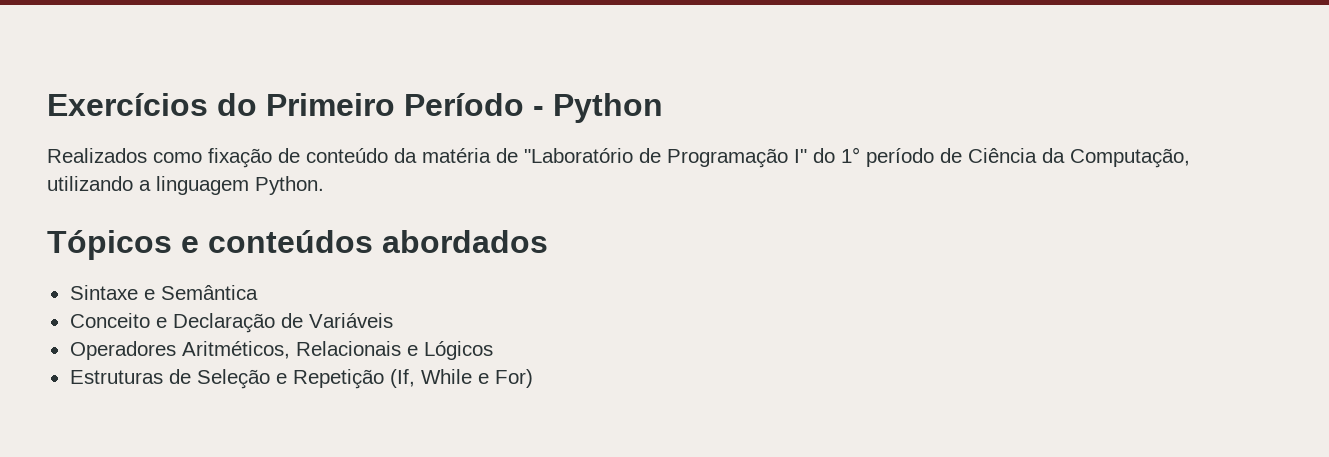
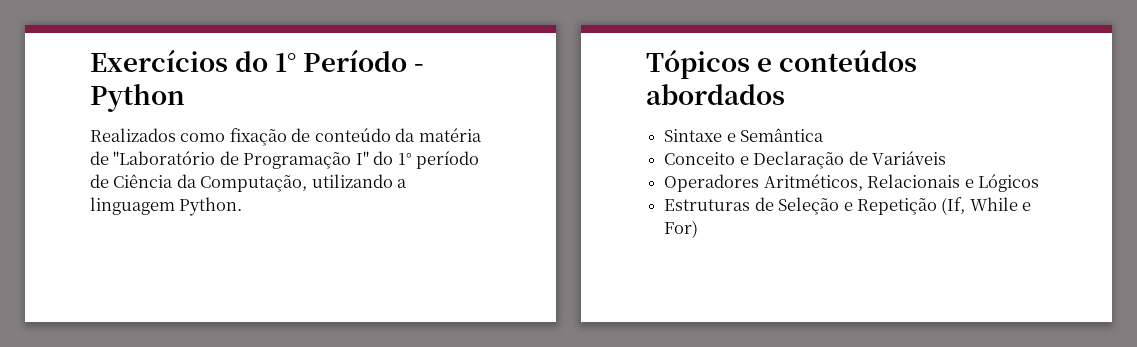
- Exercícios do Primeiro Período - Python
+ Exercícios do 1° Período - Python

